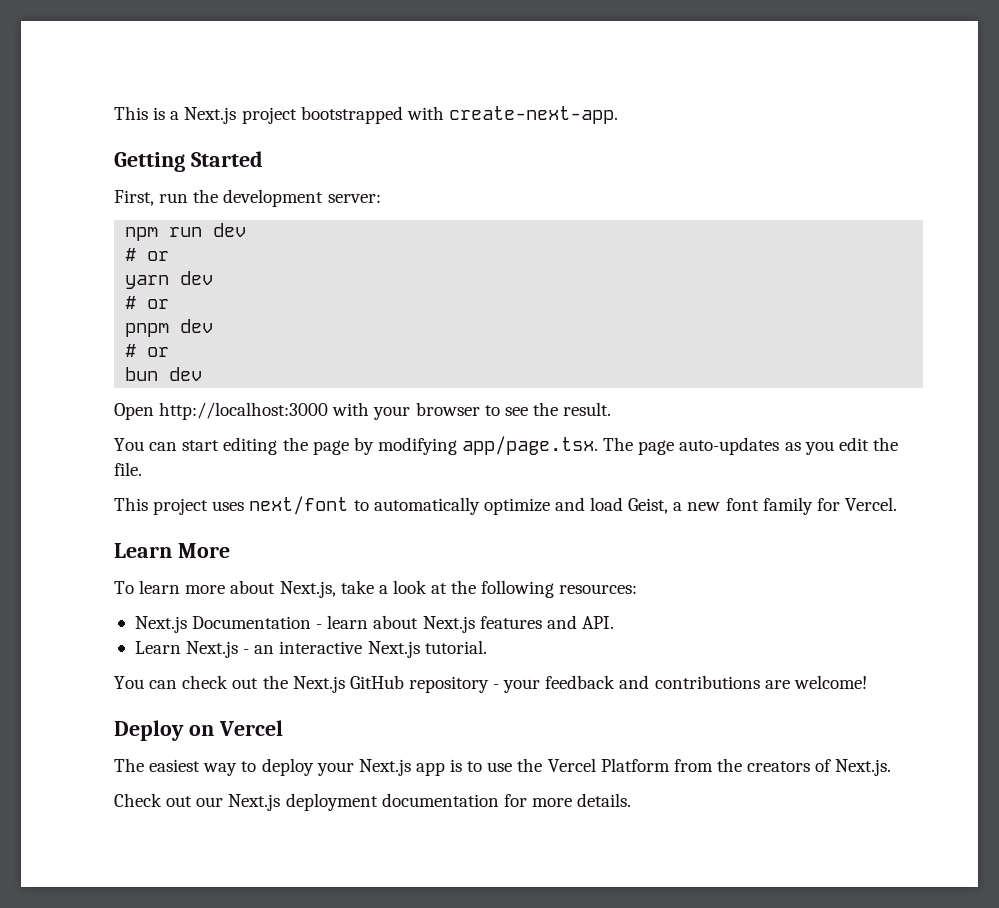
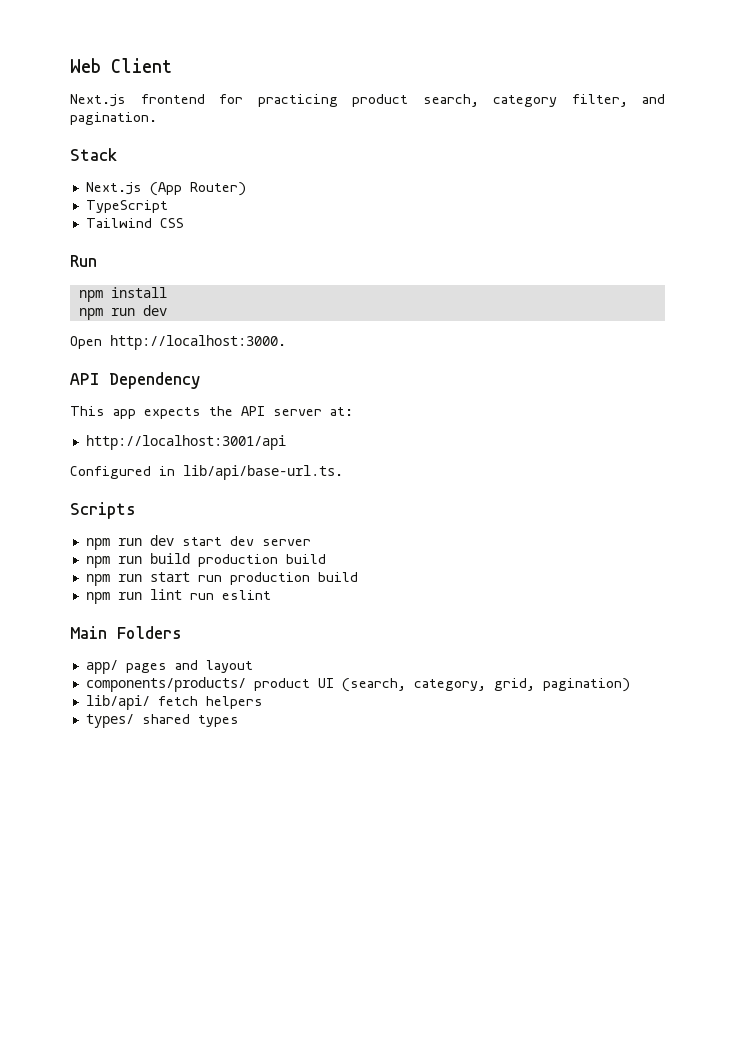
- This is a Next.js project bootstrapped with create-next-app.
- Getting Started
- First, run the development server:
+ Web Client
+ Next.js frontend for practicing product search, category filter, and pagination.
+ Stack
+ Next.js (App Router)
+ TypeScript
+ Tailwind CSS
+ Run
+ npm install
  npm run dev
- # or
- yarn dev
- # or
- pnpm dev
- # or
- bun dev
- Open http://localhost:3000 with your browser to see the result.
- You can start editing the page by modifying app/page.tsx. The page auto-updates as you edit the file.
- This project uses next/font to automatically optimize and load Geist, a new font family for Vercel.
- Learn More
- To learn more about Next.js, take a look at the following resources:
- Next.js Documentation - learn about Next.js features and API.
- Learn Next.js - an interactive Next.js tutorial.
- You can check out the Next.js GitHub repository - your feedback and contributions are welcome!
- Deploy on Vercel
- The easiest way to deploy your Next.js app is to use the Vercel Platform from the creators of Next.js.
- Check out our Next.js deployment documentation for more details.
+ Open http://localhost:3000.
+ API Dependency
+ This app expects the API server at:
+ http://localhost:3001/api
+ Configured in lib/api/base-url.ts.
+ Scripts
+ npm run dev start dev server
+ npm run build production build
+ npm run start run production build
+ npm run lint run eslint
+ Main Folders
+ app/ pages and layout
+ components/products/ product UI (search, category, grid, pagination)
+ lib/api/ fetch helpers
+ types/ shared types

